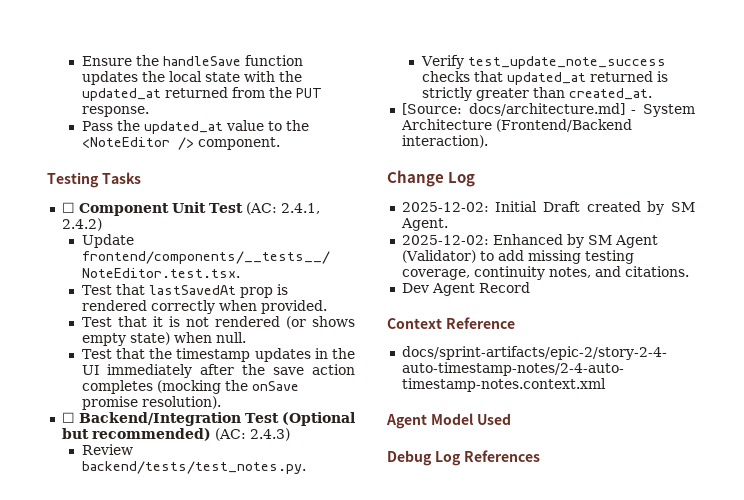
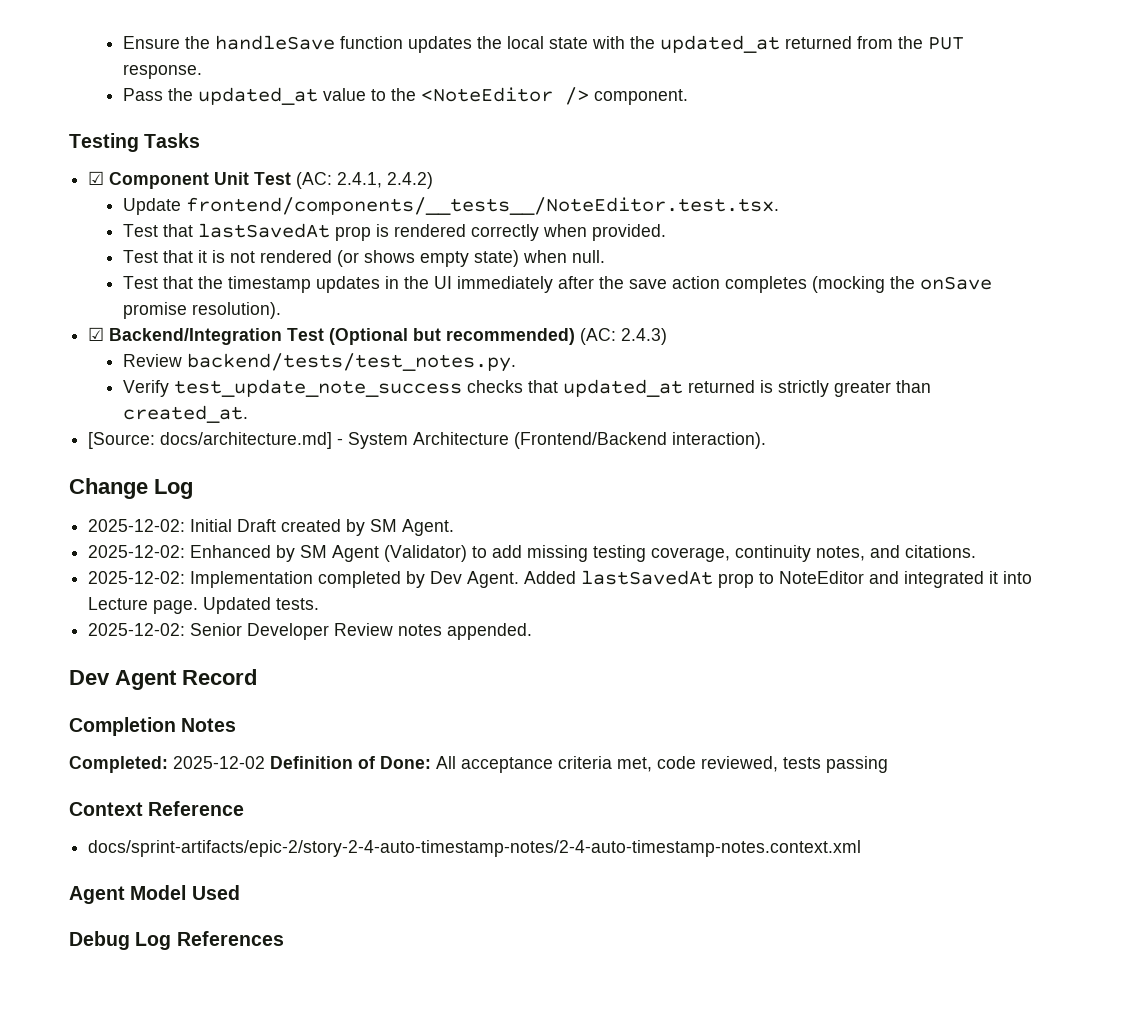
- ☐ Component Unit Test (AC: 2.4.1, 2.4.2)
+ ☑ Component Unit Test (AC: 2.4.1, 2.4.2)
- ☐ Backend/Integration Test (Optional but recommended) (AC: 2.4.3)
+ ☑ Backend/Integration Test (Optional but recommended) (AC: 2.4.3)
+ 2025-12-02: Implementation completed by Dev Agent. Added lastSavedAt prop to NoteEditor and integrated it into Lecture page. Updated tests.
+ 2025-12-02: Senior Developer Review notes appended.
  Dev Agent Record
+ Completion Notes
+ Completed: 2025-12-02 Definition of Done: All acceptance criteria met, code reviewed, tests passing

